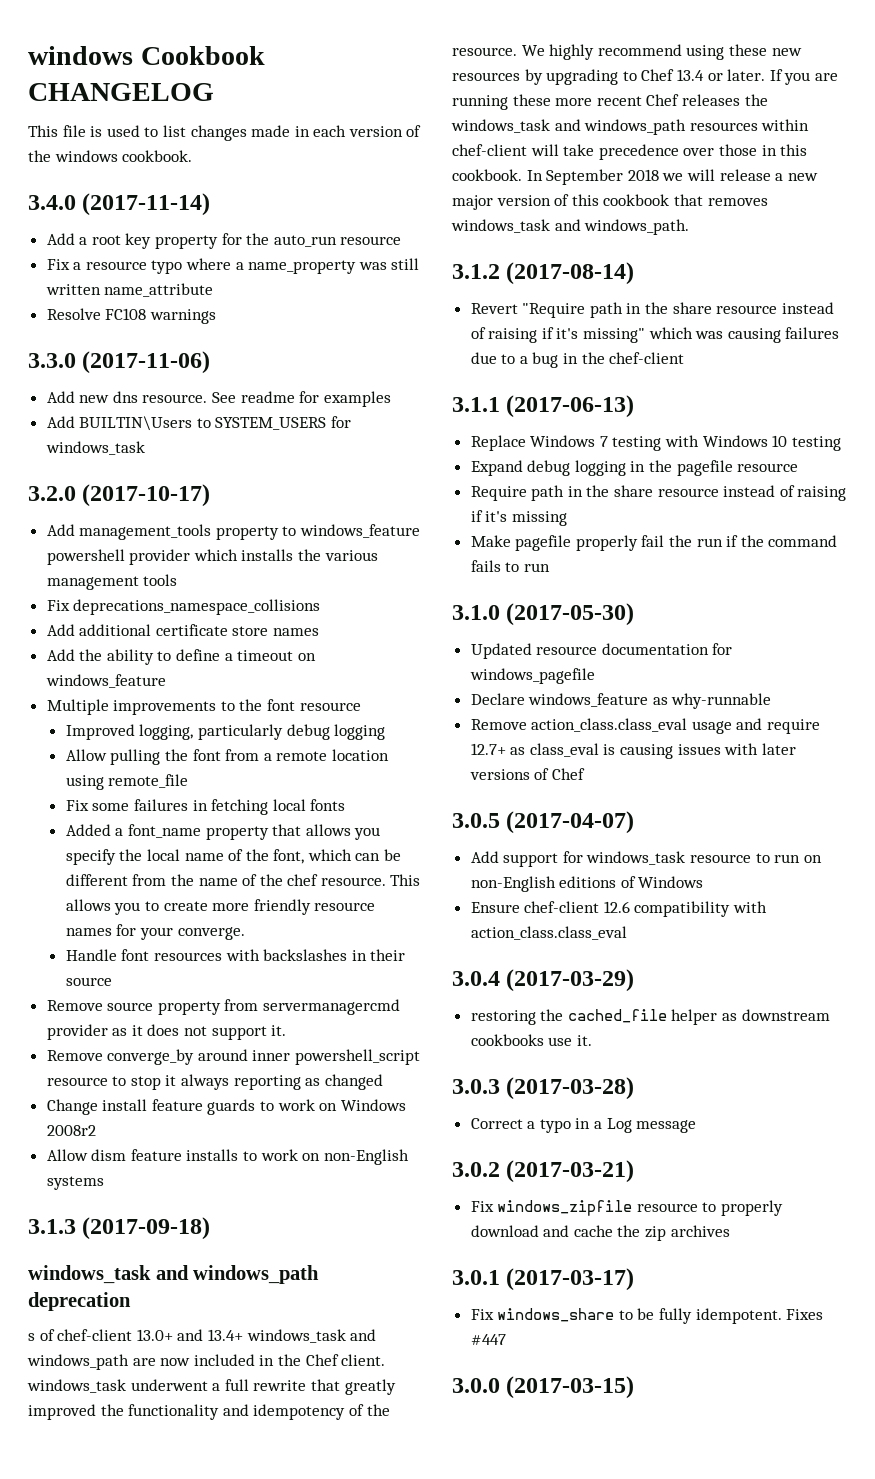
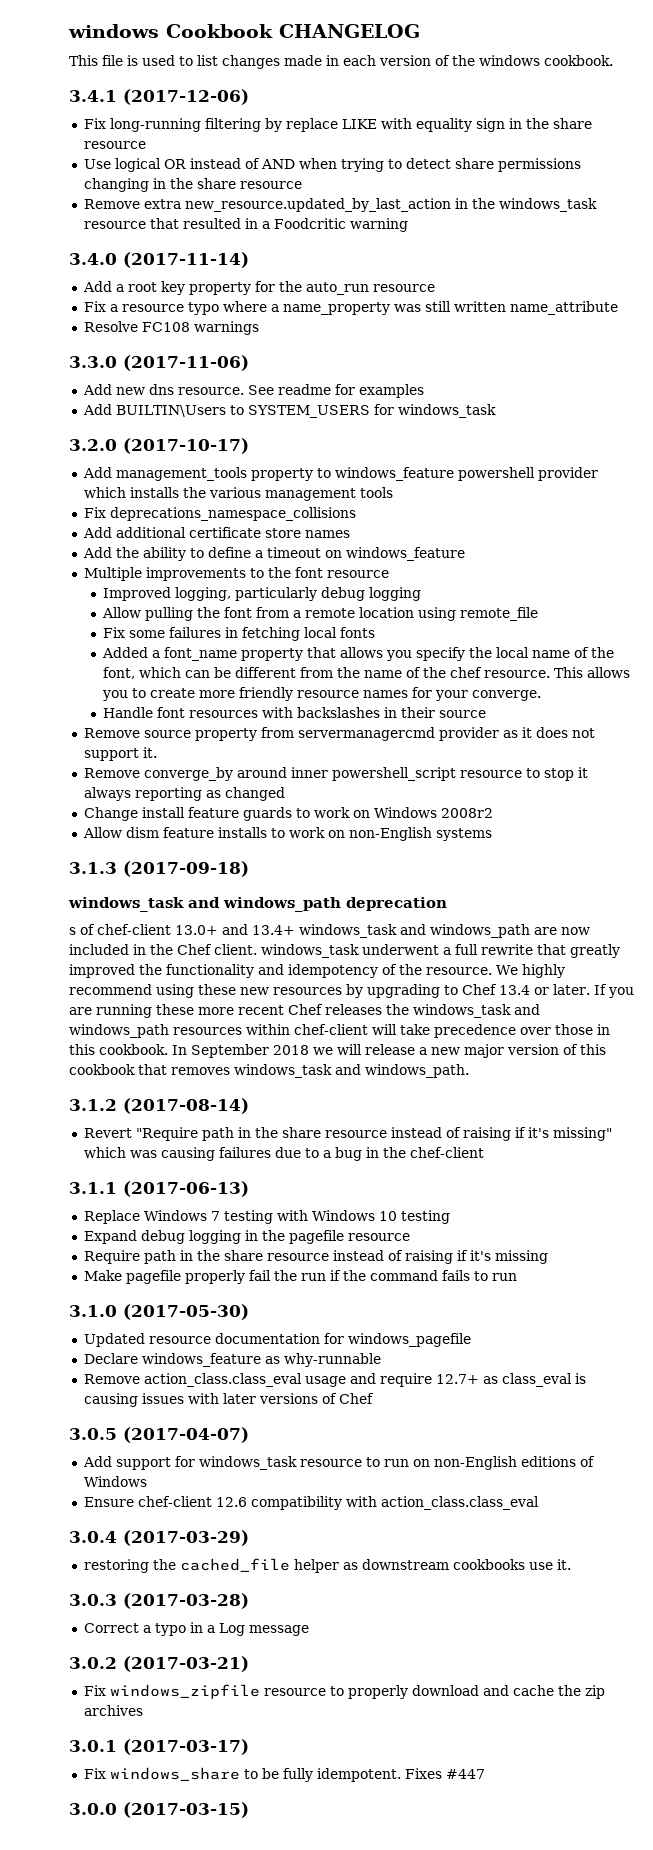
+ 3.4.1 (2017-12-06)
+ Fix long-running filtering by replace LIKE with equality sign in the share resource
+ Use logical OR instead of AND when trying to detect share permissions changing in the share resource
+ Remove extra new_resource.updated_by_last_action in the windows_task resource that resulted in a Foodcritic warning

